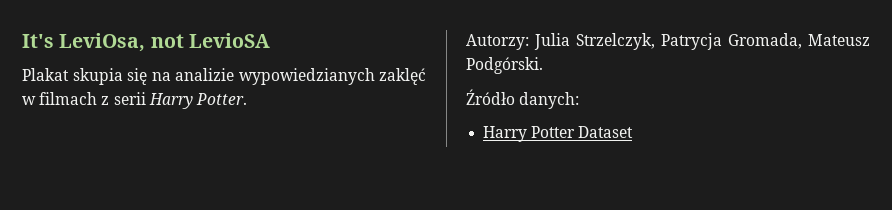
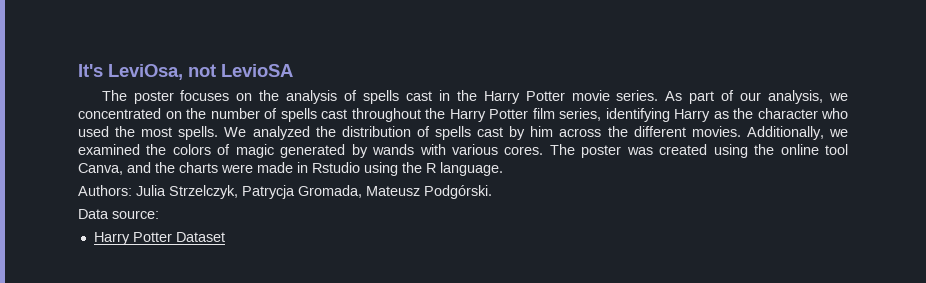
- Plakat skupia się na analizie wypowiedzianych zaklęć w filmach z serii Harry Potter.
- Autorzy: Julia Strzelczyk, Patrycja Gromada, Mateusz Podgórski.
+ The poster focuses on the analysis of spells cast in the Harry Potter movie series. As part of our analysis, we concentrated on the number of spells cast throughout the Harry Potter film series, identifying Harry as the character who used the most spells. We analyzed the distribution of spells cast by him across the different movies. Additionally, we examined the colors of magic generated by wands with various cores. The poster was created using the online tool Canva, and the charts were made in Rstudio using the R language.
+ Authors: Julia Strzelczyk, Patrycja Gromada, Mateusz Podgórski.
- Źródło danych:
+ Data source:

